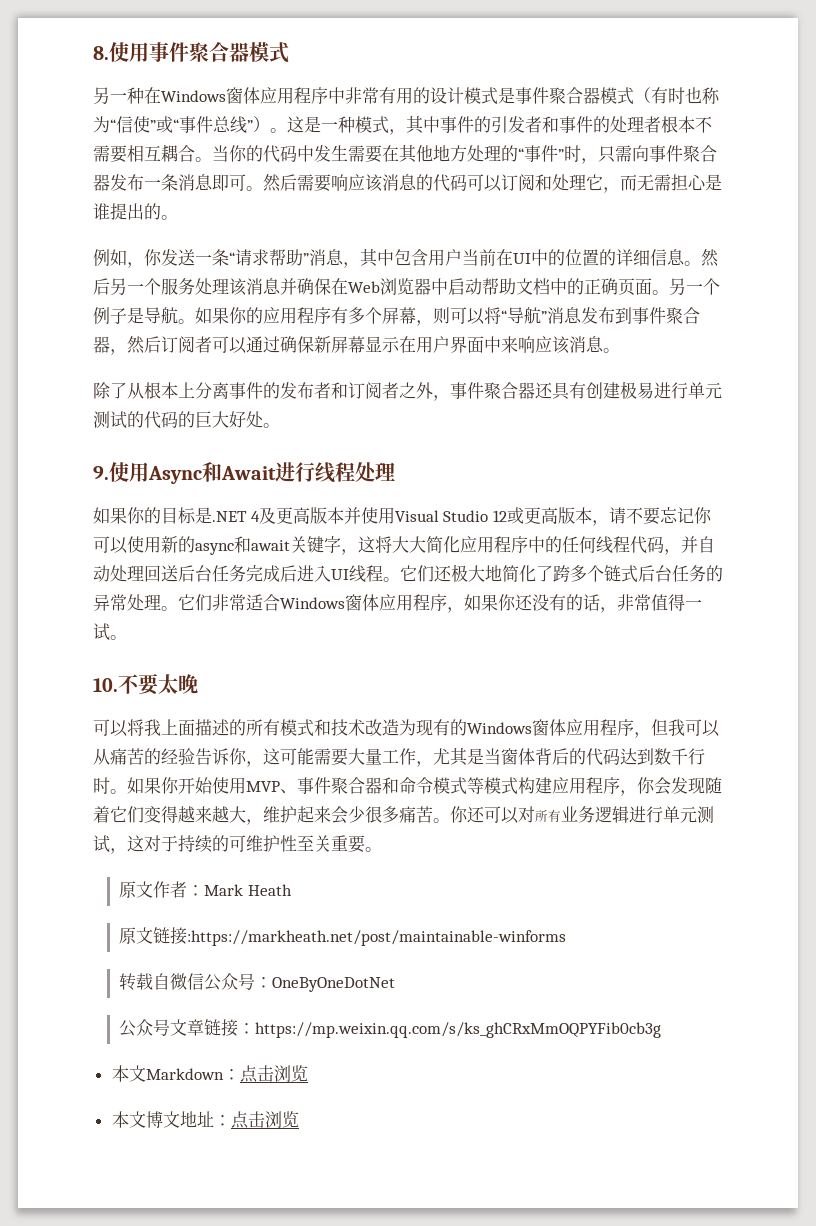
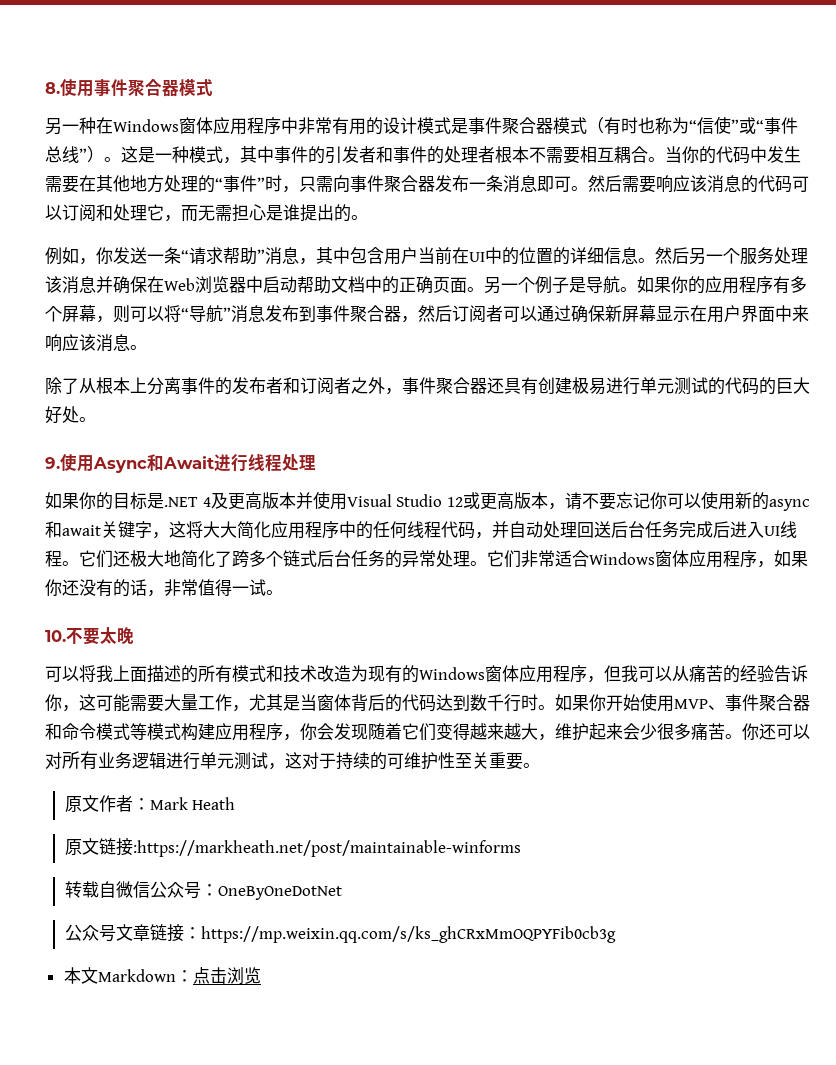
- 本文博文地址：点击浏览

